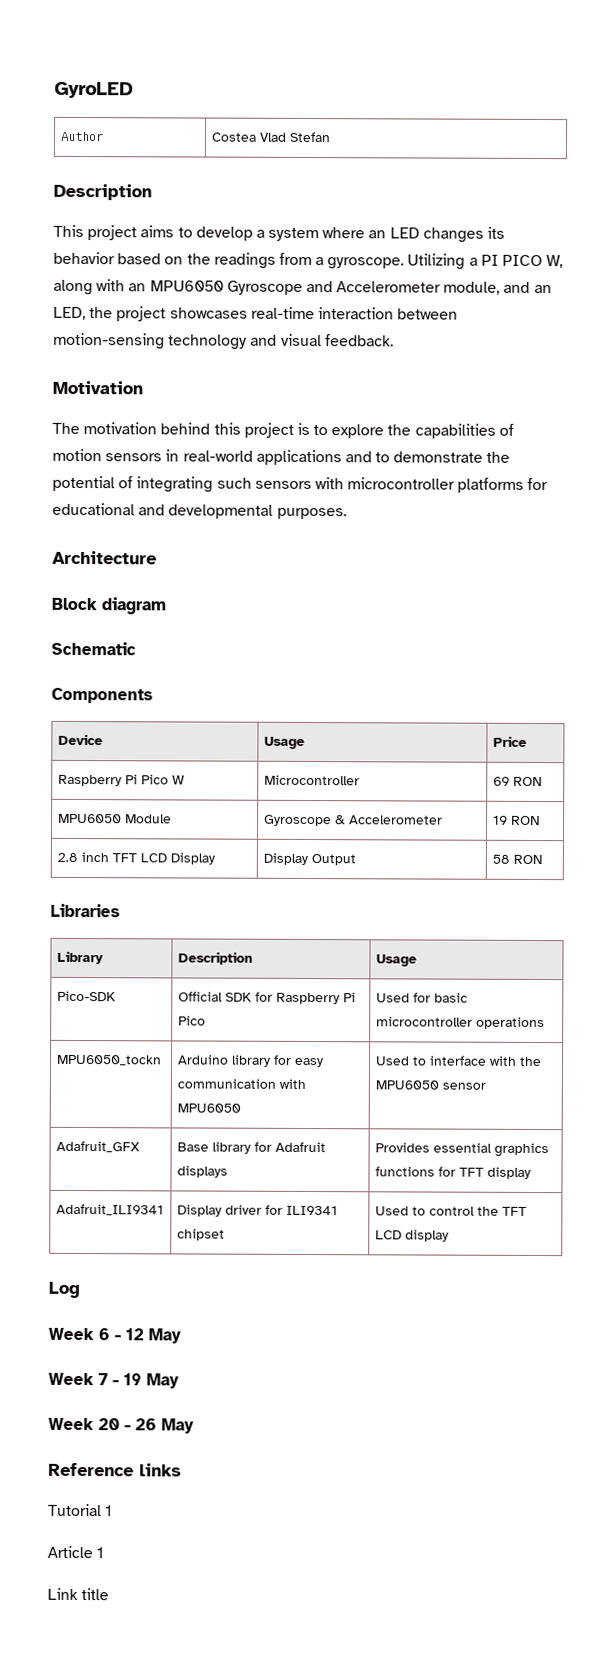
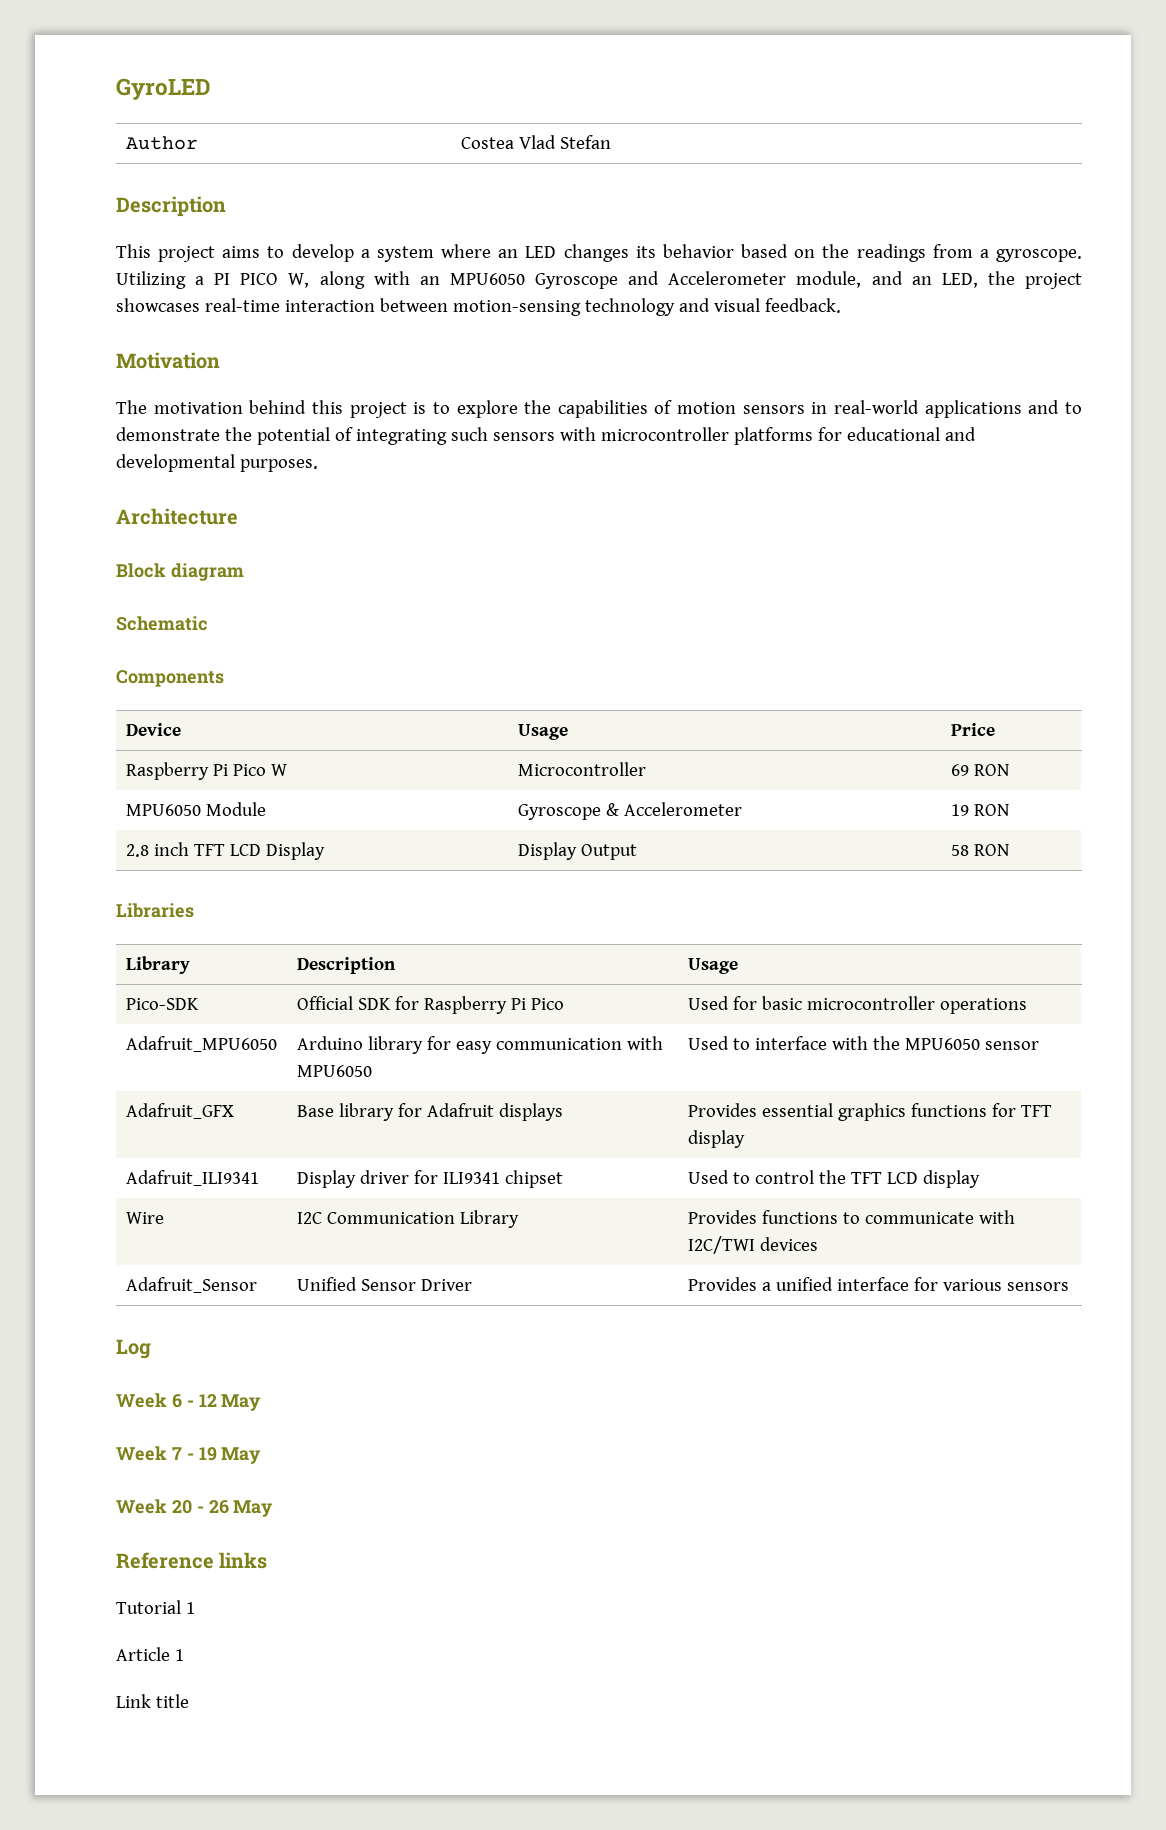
- MPU6050_tockn | Arduino library for easy communication with MPU6050 | Used to interface with the MPU6050 sensor
+ Adafruit_MPU6050 | Arduino library for easy communication with MPU6050 | Used to interface with the MPU6050 sensor
+ Wire | I2C Communication Library | Provides functions to communicate with I2C/TWI devices
+ Adafruit_Sensor | Unified Sensor Driver | Provides a unified interface for various sensors

